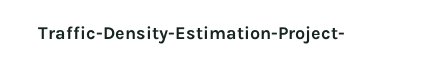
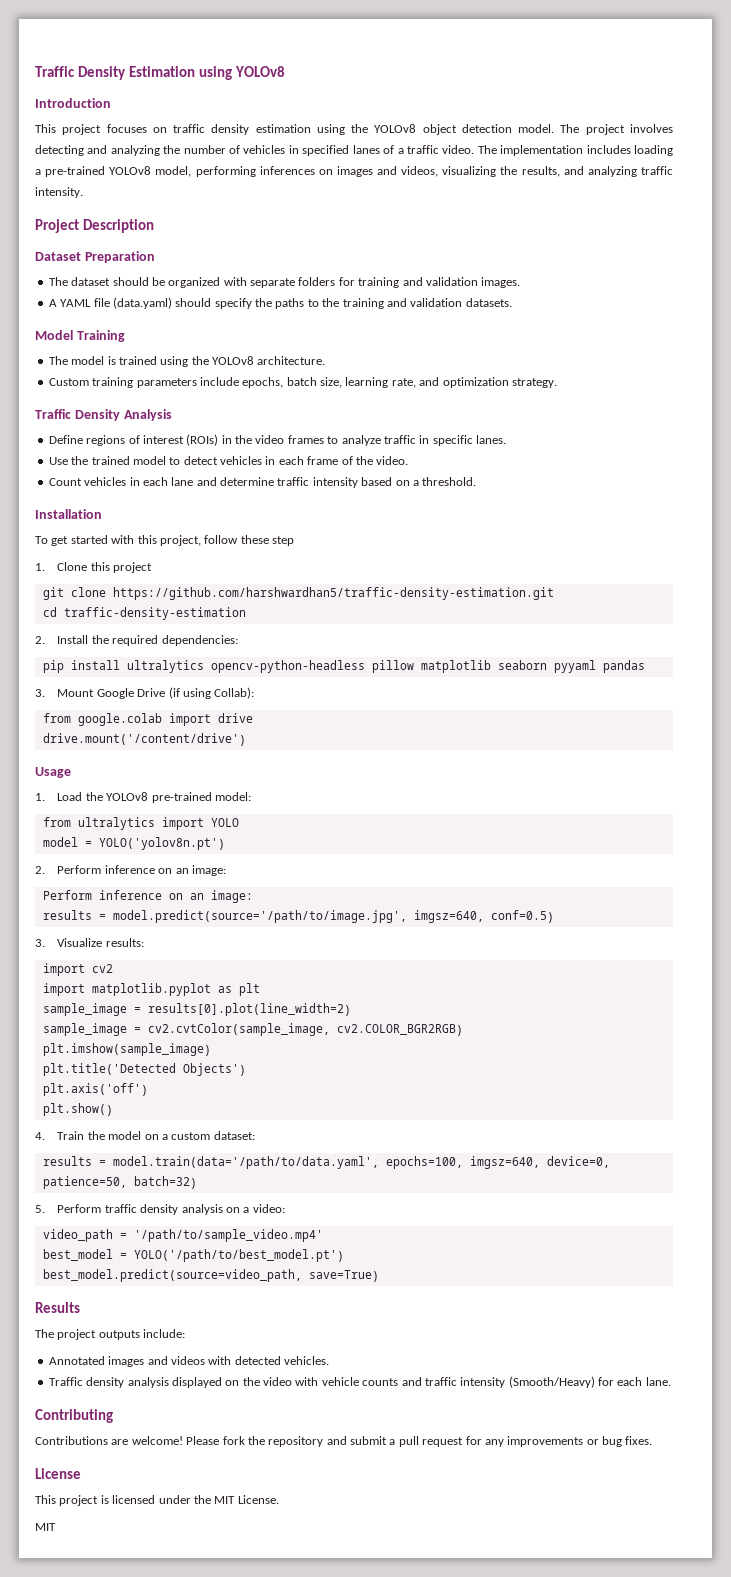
- Traffic-Density-Estimation-Project-
+ Traffic Density Estimation using YOLOv8
+ Introduction
+ This project focuses on traffic density estimation using the YOLOv8 object detection model. The project involves detecting and analyzing the number of vehicles in specified lanes of a traffic video. The implementation includes loading a pre-trained YOLOv8 model, performing inferences on images and videos, visualizing the results, and analyzing traffic intensity.
+ Project Description
+ Dataset Preparation
+ The dataset should be organized with separate folders for training and validation images.
+ A YAML file (data.yaml) should specify the paths to the training and validation datasets.
+ Model Training
+ The model is trained using the YOLOv8 architecture.
+ Custom training parameters include epochs, batch size, learning rate, and optimization strategy.
+ Traffic Density Analysis
+ Define regions of interest (ROIs) in the video frames to analyze traffic in specific lanes.
+ Use the trained model to detect vehicles in each frame of the video.
+ Count vehicles in each lane and determine traffic intensity based on a threshold.
+ Installation
+ To get started with this project, follow these step
+ 1. Clone this project
+ git clone https://github.com/harshwardhan5/traffic-density-estimation.git
+ cd traffic-density-estimation
+ 2. Install the required dependencies:
+ pip install ultralytics opencv-python-headless pillow matplotlib seaborn pyyaml pandas
+ 3. Mount Google Drive (if using Collab):
+ from google.colab import drive
+ drive.mount('/content/drive')
+ Usage
+ 1. Load the YOLOv8 pre-trained model:
+ from ultralytics import YOLO
+ model = YOLO('yolov8n.pt')
+ 2. Perform inference on an image:
+ Perform inference on an image:
+ results = model.predict(source='/path/to/image.jpg', imgsz=640, conf=0.5)
+ 3. Visualize results:
+ import cv2
+ import matplotlib.pyplot as plt
+ sample_image = results[0].plot(line_width=2)
+ sample_image = cv2.cvtColor(sample_image, cv2.COLOR_BGR2RGB)
+ plt.imshow(sample_image)
+ plt.title('Detected Objects')
+ plt.axis('off')
+ plt.show()
+ 4. Train the model on a custom dataset:
+ results = model.train(data='/path/to/data.yaml', epochs=100, imgsz=640, device=0, patience=50, batch=32)
+ 5. Perform traffic density analysis on a video:
+ video_path = '/path/to/sample_video.mp4'
+ best_model = YOLO('/path/to/best_model.pt')
+ best_model.predict(source=video_path, save=True)
+ Results
+ The project outputs include:
+ Annotated images and videos with detected vehicles.
+ Traffic density analysis displayed on the video with vehicle counts and traffic intensity (Smooth/Heavy) for each lane.
+ Contributing
+ Contributions are welcome! Please fork the repository and submit a pull request for any improvements or bug fixes.
+ License
+ This project is licensed under the MIT License.
+ MIT

